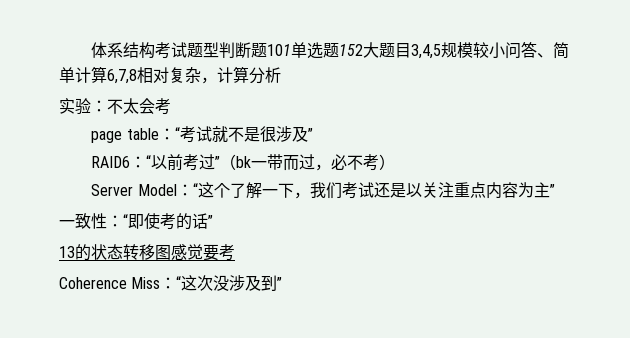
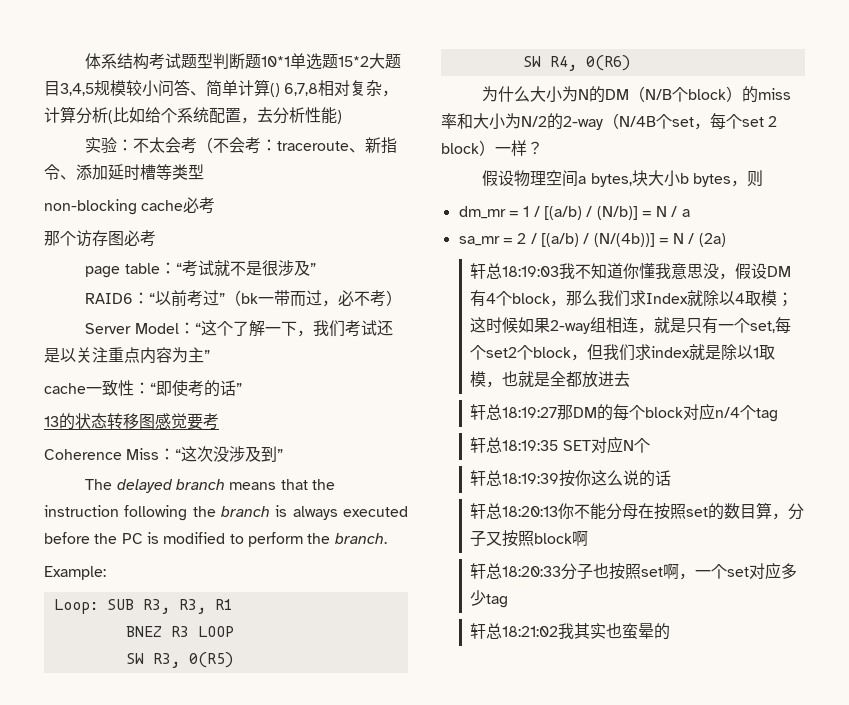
- 体系结构考试题型判断题101单选题152大题目3,4,5规模较小问答、简单计算6,7,8相对复杂，计算分析
- 实验：不太会考
+ 体系结构考试题型判断题10*1单选题15*2大题目3,4,5规模较小问答、简单计算() 6,7,8相对复杂，计算分析(比如给个系统配置，去分析性能)
+ 实验：不太会考（不会考：traceroute、新指令、添加延时槽等类型
+ non-blocking cache必考
+ 那个访存图必考
- 一致性：“即使考的话”
+ cache一致性：“即使考的话”
+ The delayed branch means that the instruction following the branch is always executed before the PC is modified to perform the branch.
+ Example:
+ Loop: SUB R3, R3, R1
+ BNEZ R3 LOOP
+ SW R3, 0(R5)
+ SW R4, 0(R6)
+ 为什么大小为N的DM（N/B个block）的miss率和大小为N/2的2-way（N/4B个set，每个set 2 block）一样？
+ 假设物理空间a bytes,块大小b bytes，则
+ dm_mr = 1 / [(a/b) / (N/b)] = N / a
+ sa_mr = 2 / [(a/b) / (N/(4b))] = N / (2a)
+ 轩总18:19:03我不知道你懂我意思没，假设DM有4个block，那么我们求Index就除以4取模；这时候如果2-way组相连，就是只有一个set,每个set2个block，但我们求index就是除以1取模，也就是全都放进去
+ 轩总18:19:27那DM的每个block对应n/4个tag
+ 轩总18:19:35 SET对应N个
+ 轩总18:19:39按你这么说的话
+ 轩总18:20:13你不能分母在按照set的数目算，分子又按照block啊
+ 轩总18:20:33分子也按照set啊，一个set对应多少tag
+ 轩总18:21:02我其实也蛮晕的

